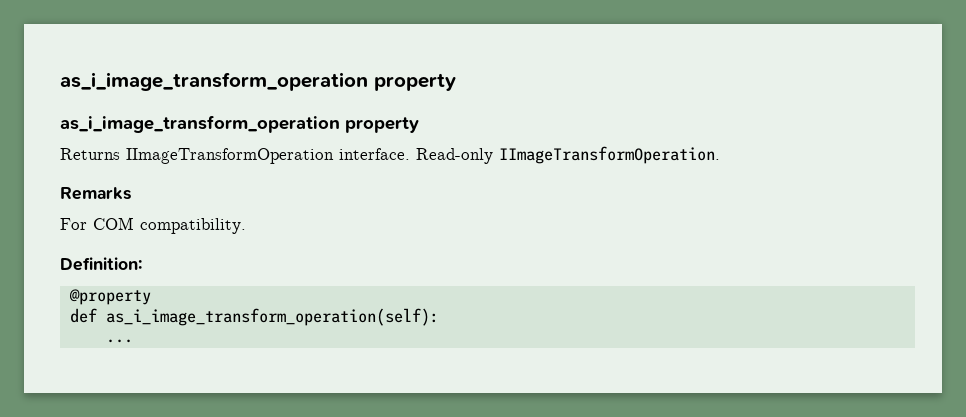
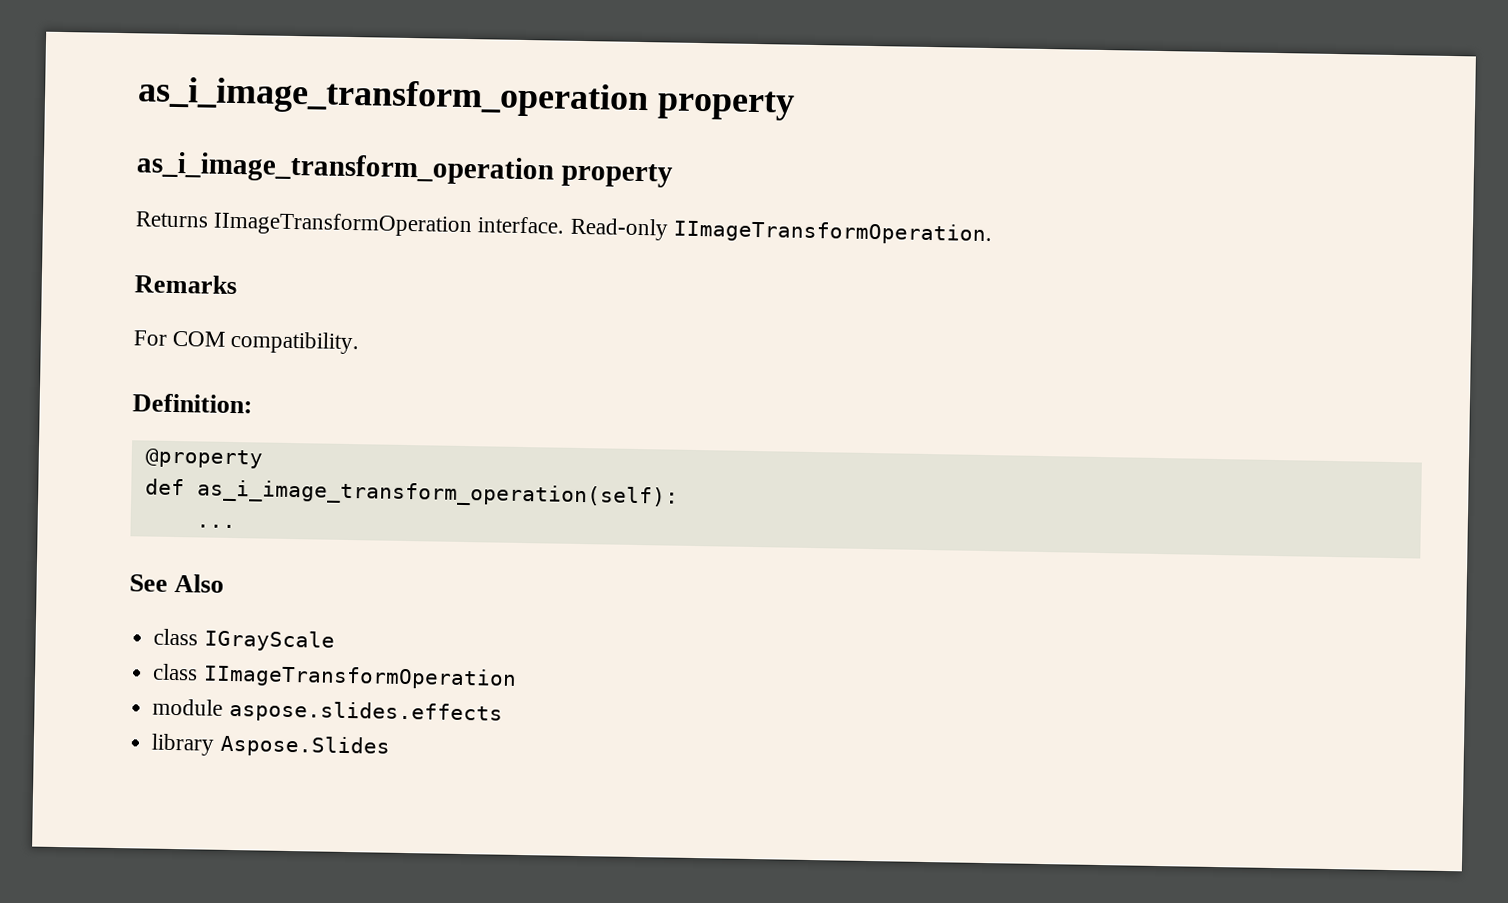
+ See Also
+ class IGrayScale
+ class IImageTransformOperation
+ module aspose.slides.effects
+ library Aspose.Slides

